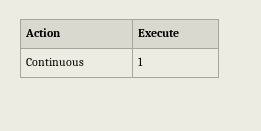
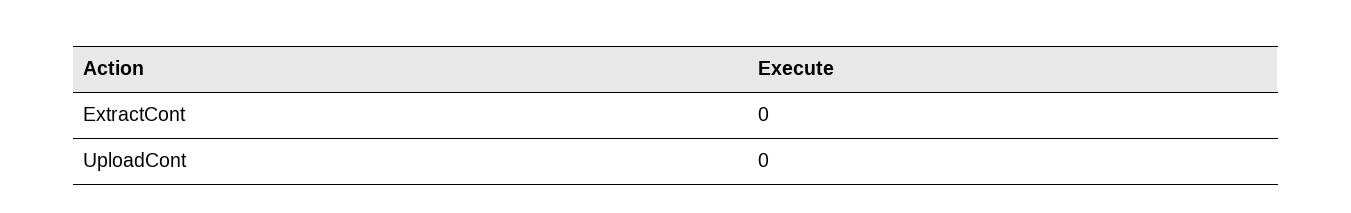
- Continuous | 1
+ ExtractCont | 0
+ UploadCont | 0

